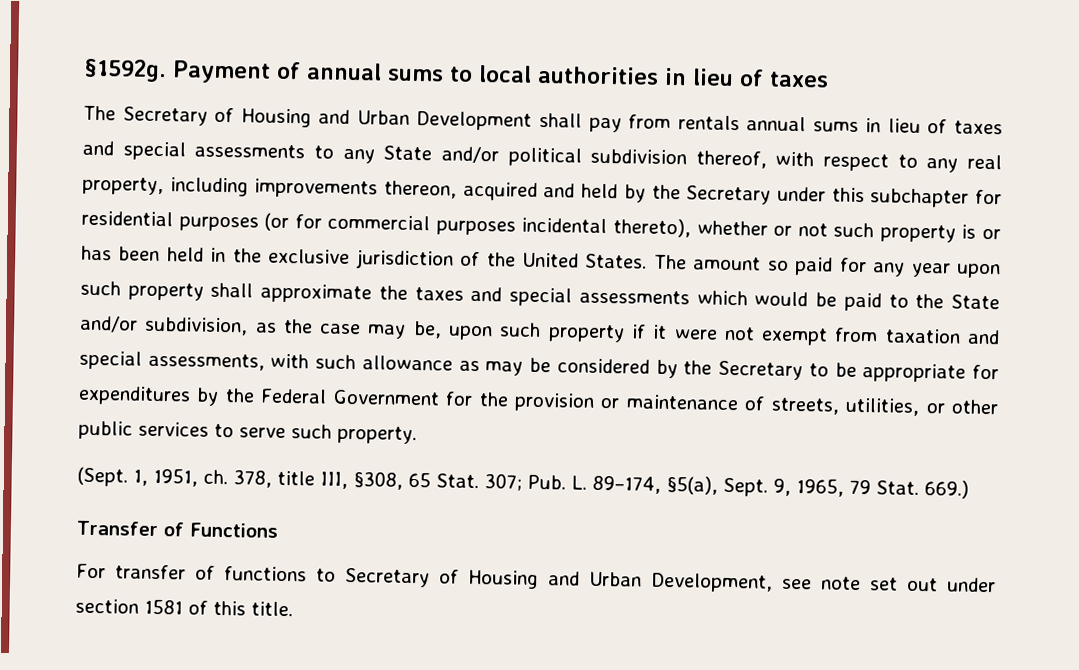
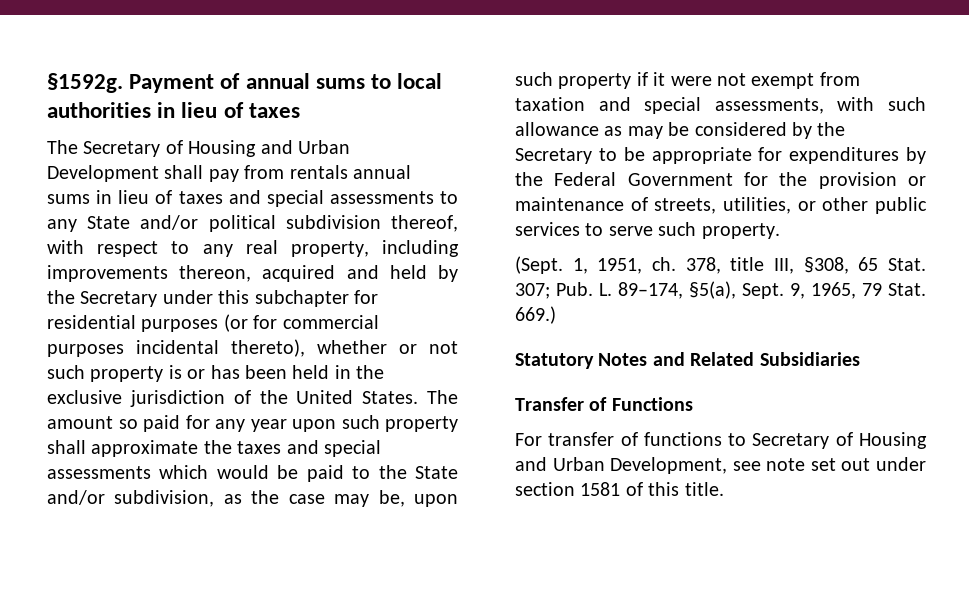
+ Statutory Notes and Related Subsidiaries

